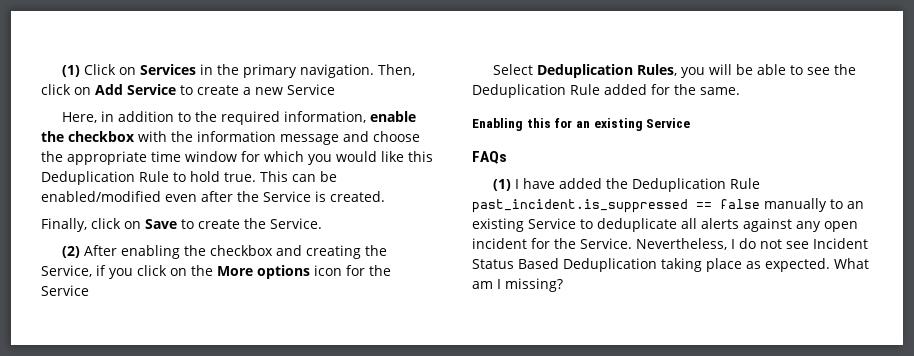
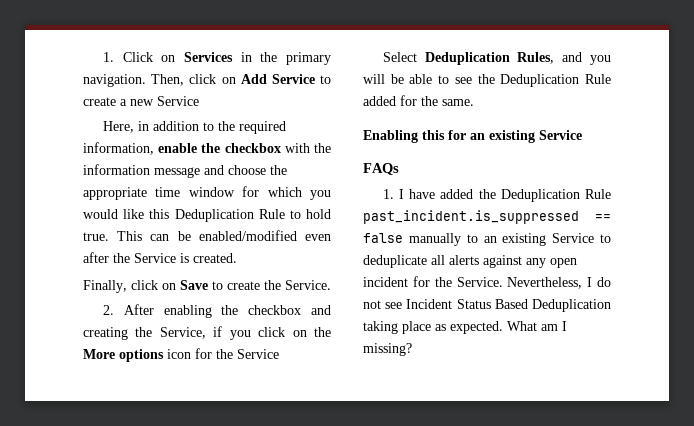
- (1) Click on Services in the primary navigation.
+ 1. Click on Services in the primary navigation.
- (2) After enabling the checkbox and creating the Service, if you click on the More options icon for the Service
+ 2. After enabling the checkbox and creating the Service, if you click on the More options icon for the Service
- Select Deduplication Rules, you will be able to see the Deduplication Rule added for the same.
+ Select Deduplication Rules, and you will be able to see the Deduplication Rule added for the same.
- (1) I have added the Deduplication Rule past_incident.is_suppressed == false manually to an existing Service to deduplicate all alerts against any open incident for the Service.
+ 1. I have added the Deduplication Rule past_incident.is_suppressed == false manually to an existing Service to deduplicate all alerts against any open incident for the Service.

